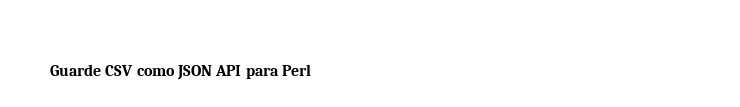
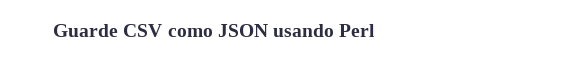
- Guarde CSV como JSON API para Perl
+ Guarde CSV como JSON usando Perl

